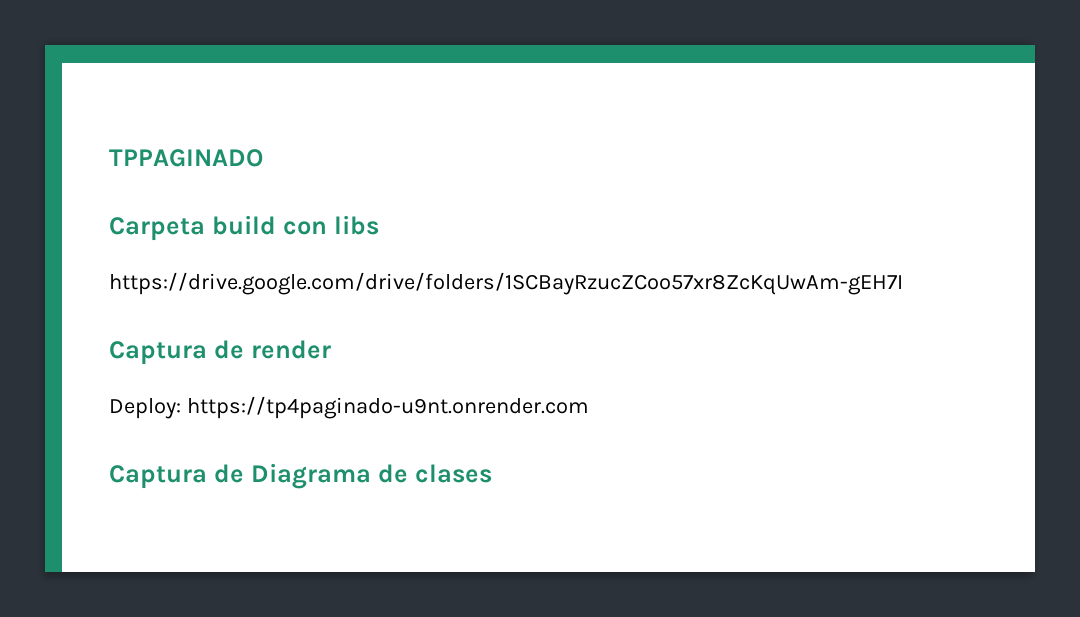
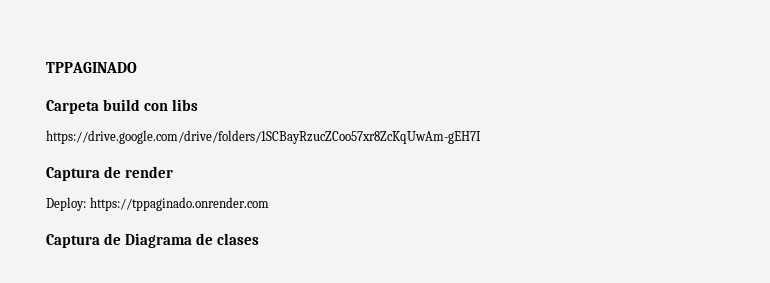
- Deploy: https://tp4paginado-u9nt.onrender.com
+ Deploy: https://tppaginado.onrender.com

